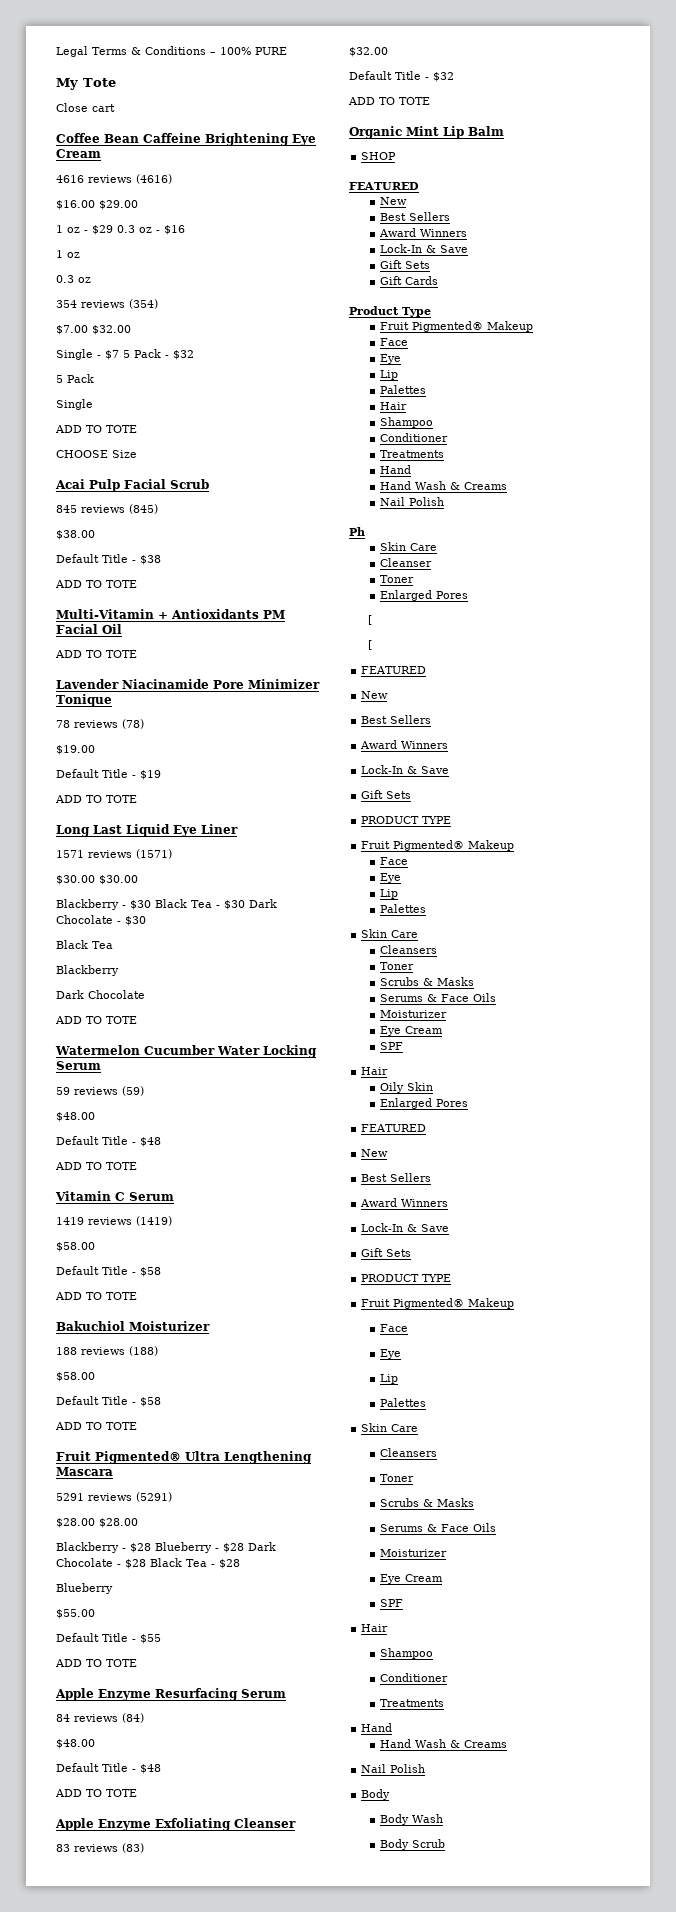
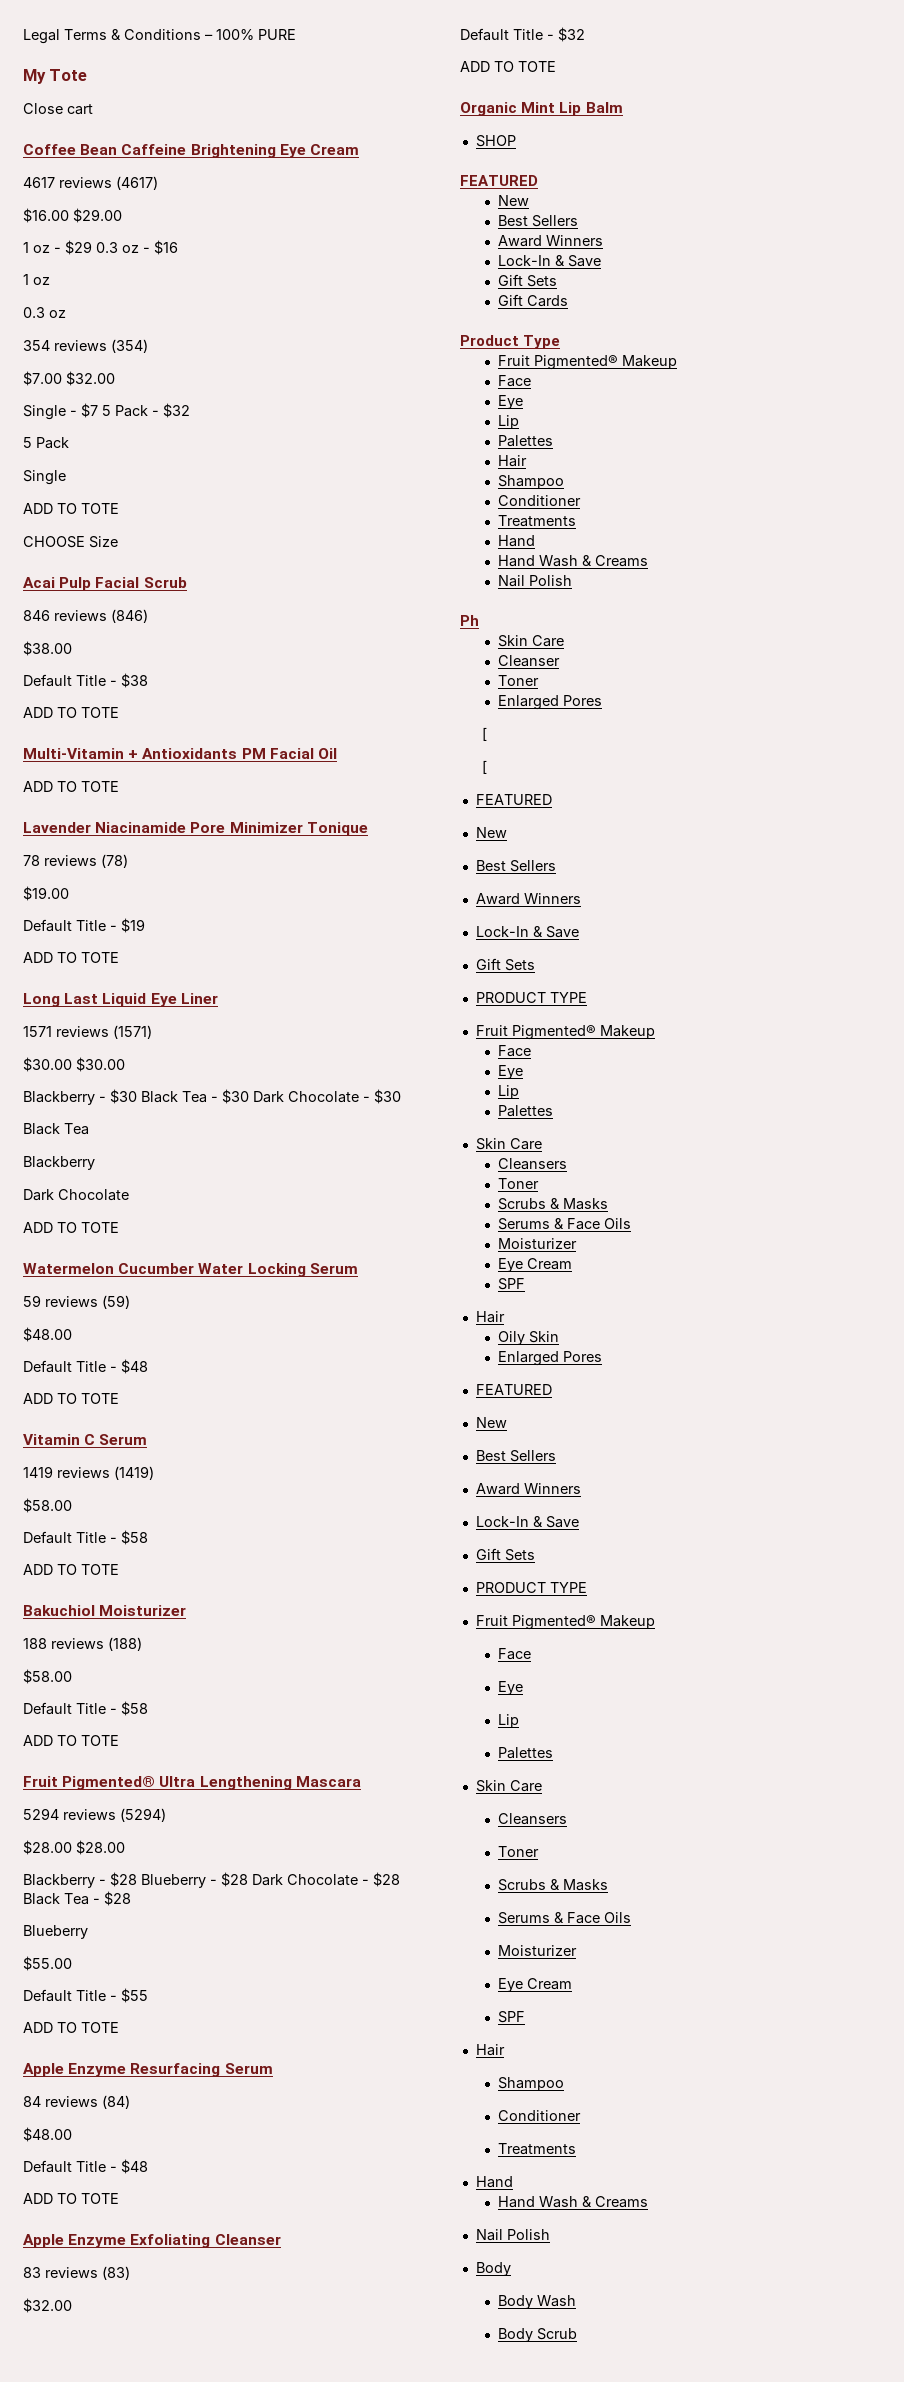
- 4616 reviews (4616)
+ 4617 reviews (4617)
- 845 reviews (845)
+ 846 reviews (846)
- 5291 reviews (5291)
+ 5294 reviews (5294)

